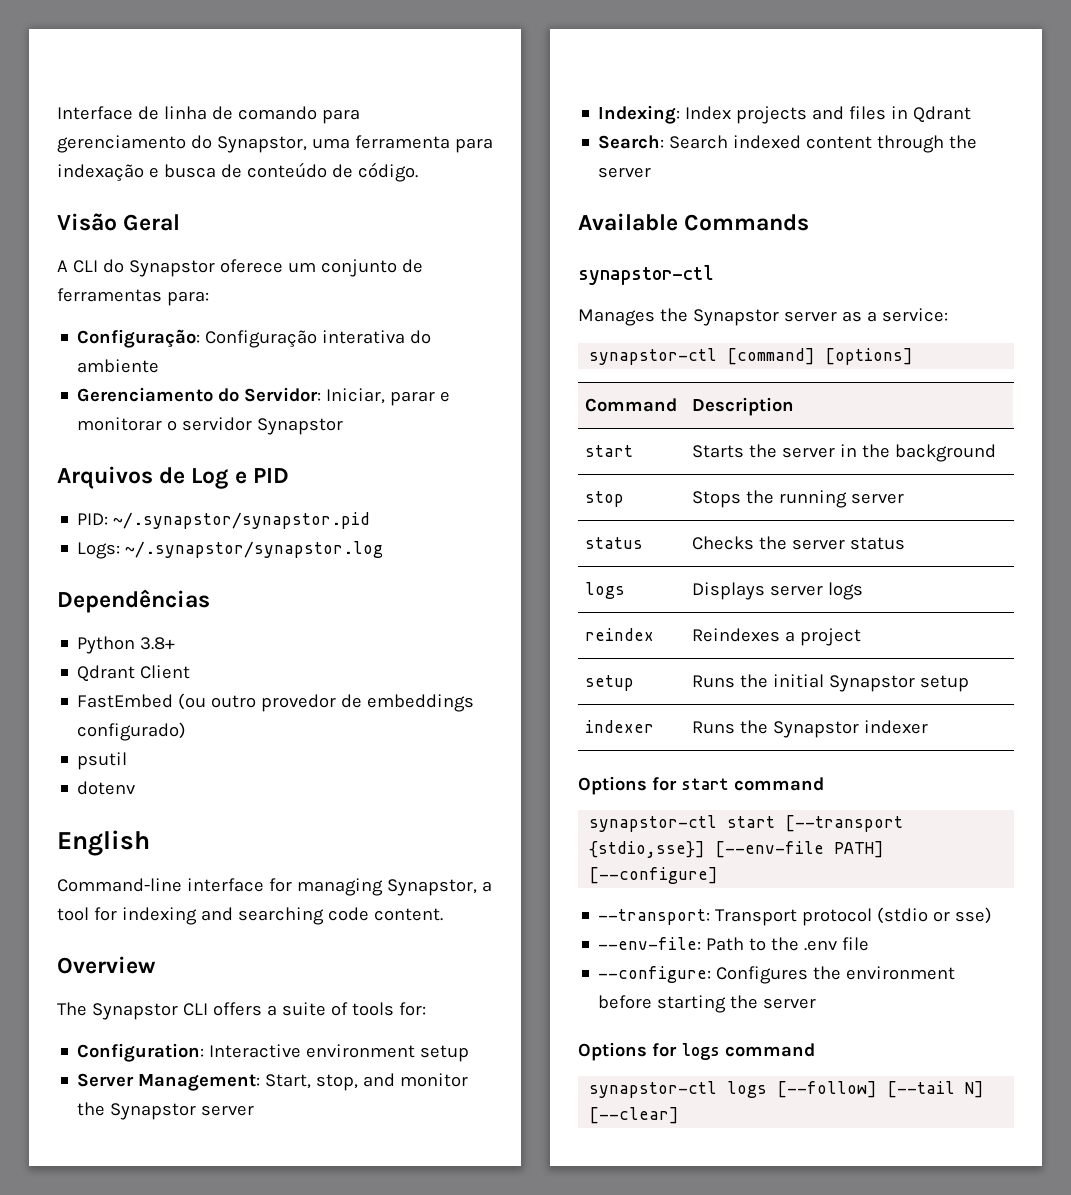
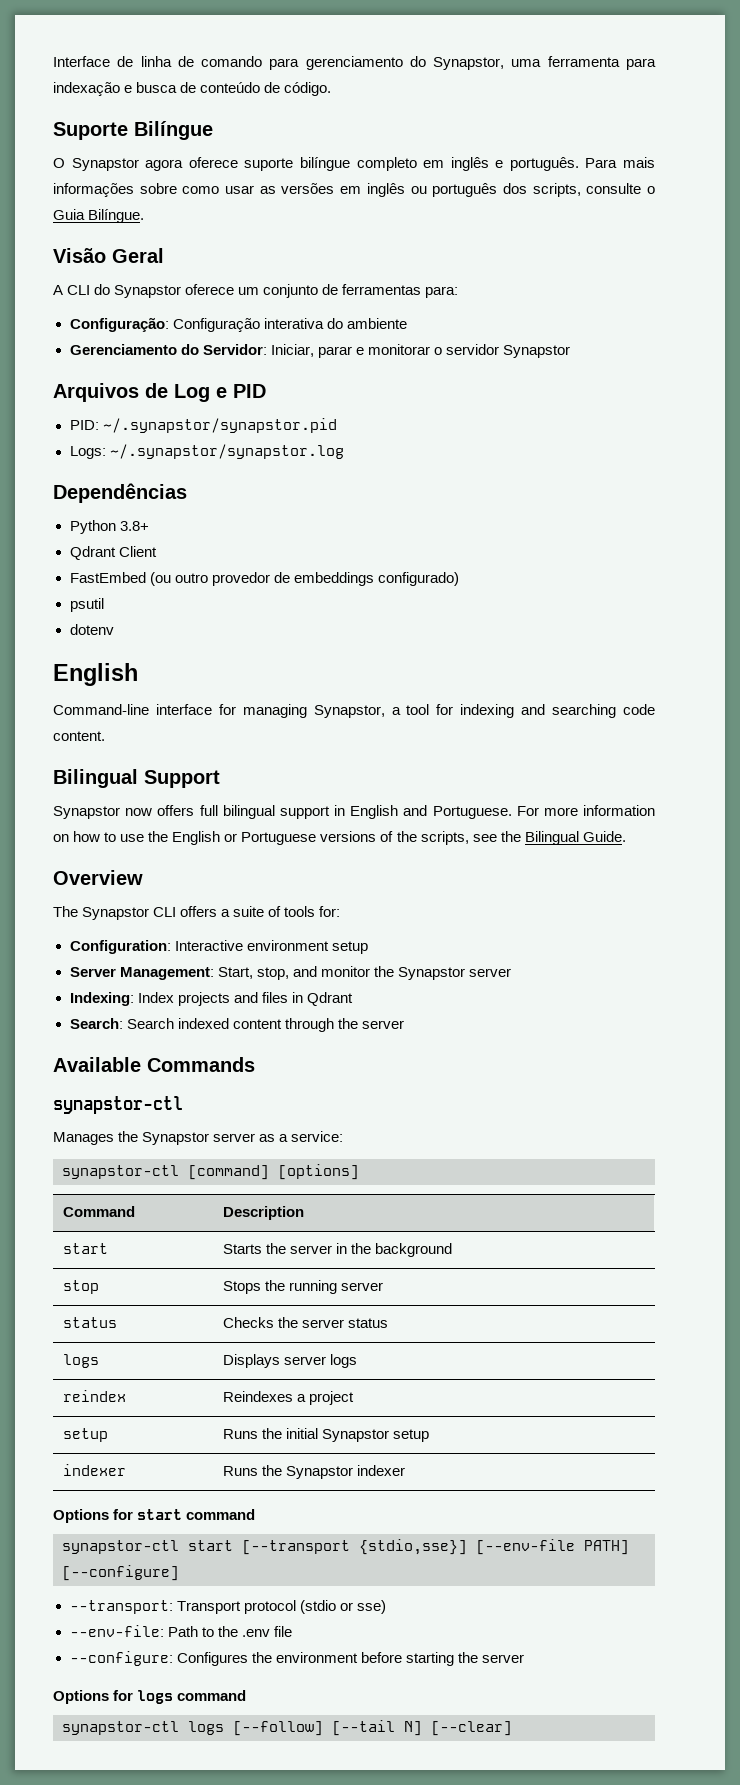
+ Suporte Bilíngue
+ O Synapstor agora oferece suporte bilíngue completo em inglês e português. Para mais informações sobre como usar as versões em inglês ou português dos scripts, consulte o Guia Bilíngue.
+ Bilingual Support
+ Synapstor now offers full bilingual support in English and Portuguese. For more information on how to use the English or Portuguese versions of the scripts, see the Bilingual Guide.

